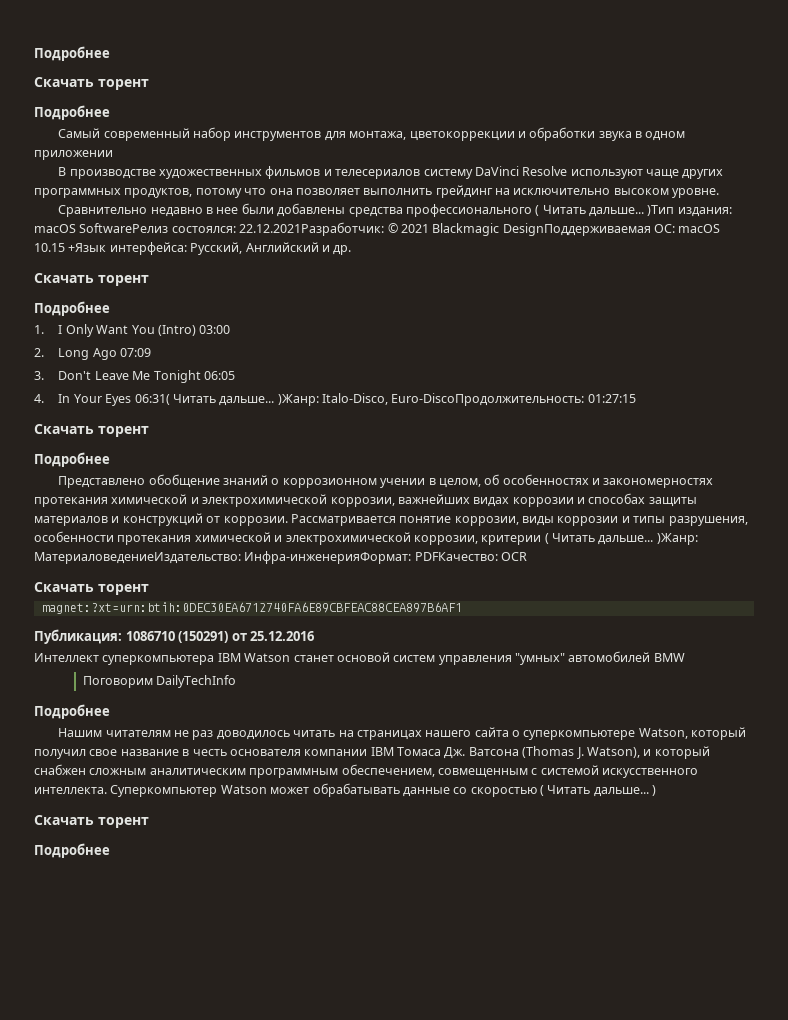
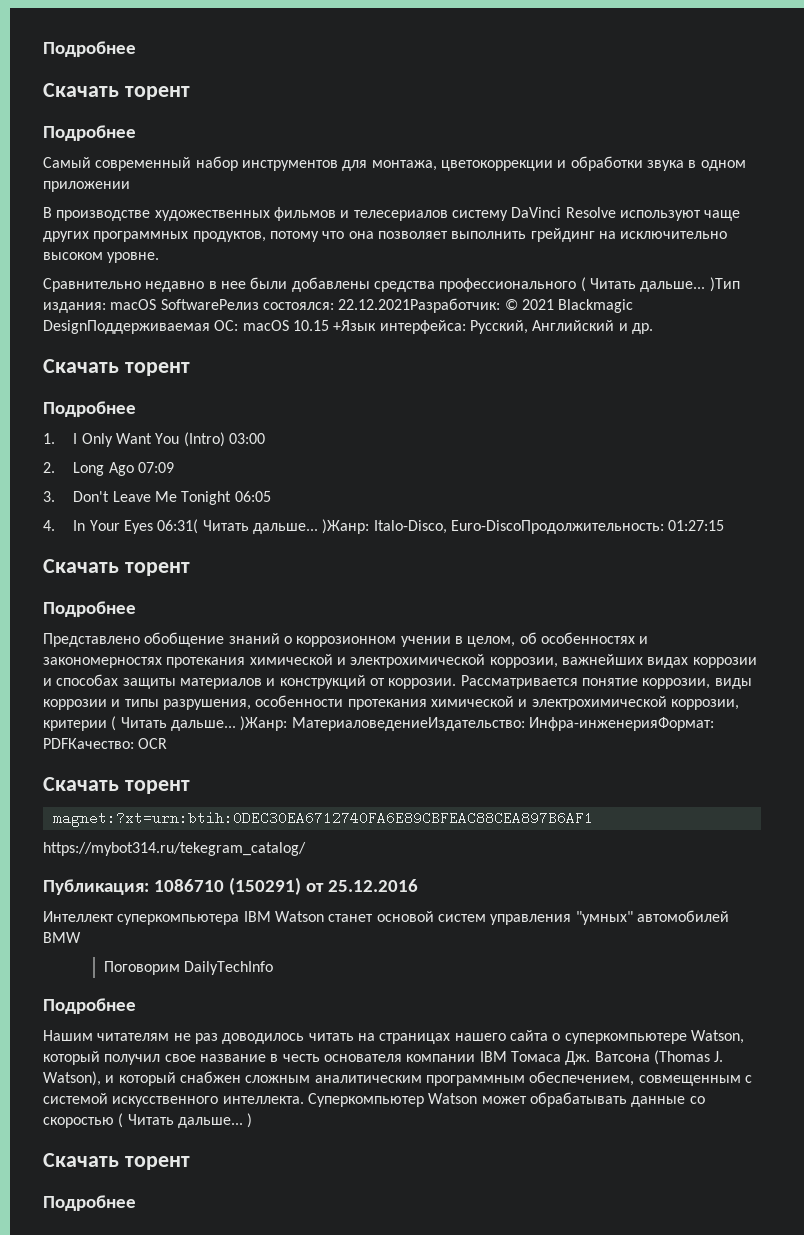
+ https://mybot314.ru/tekegram_catalog/

